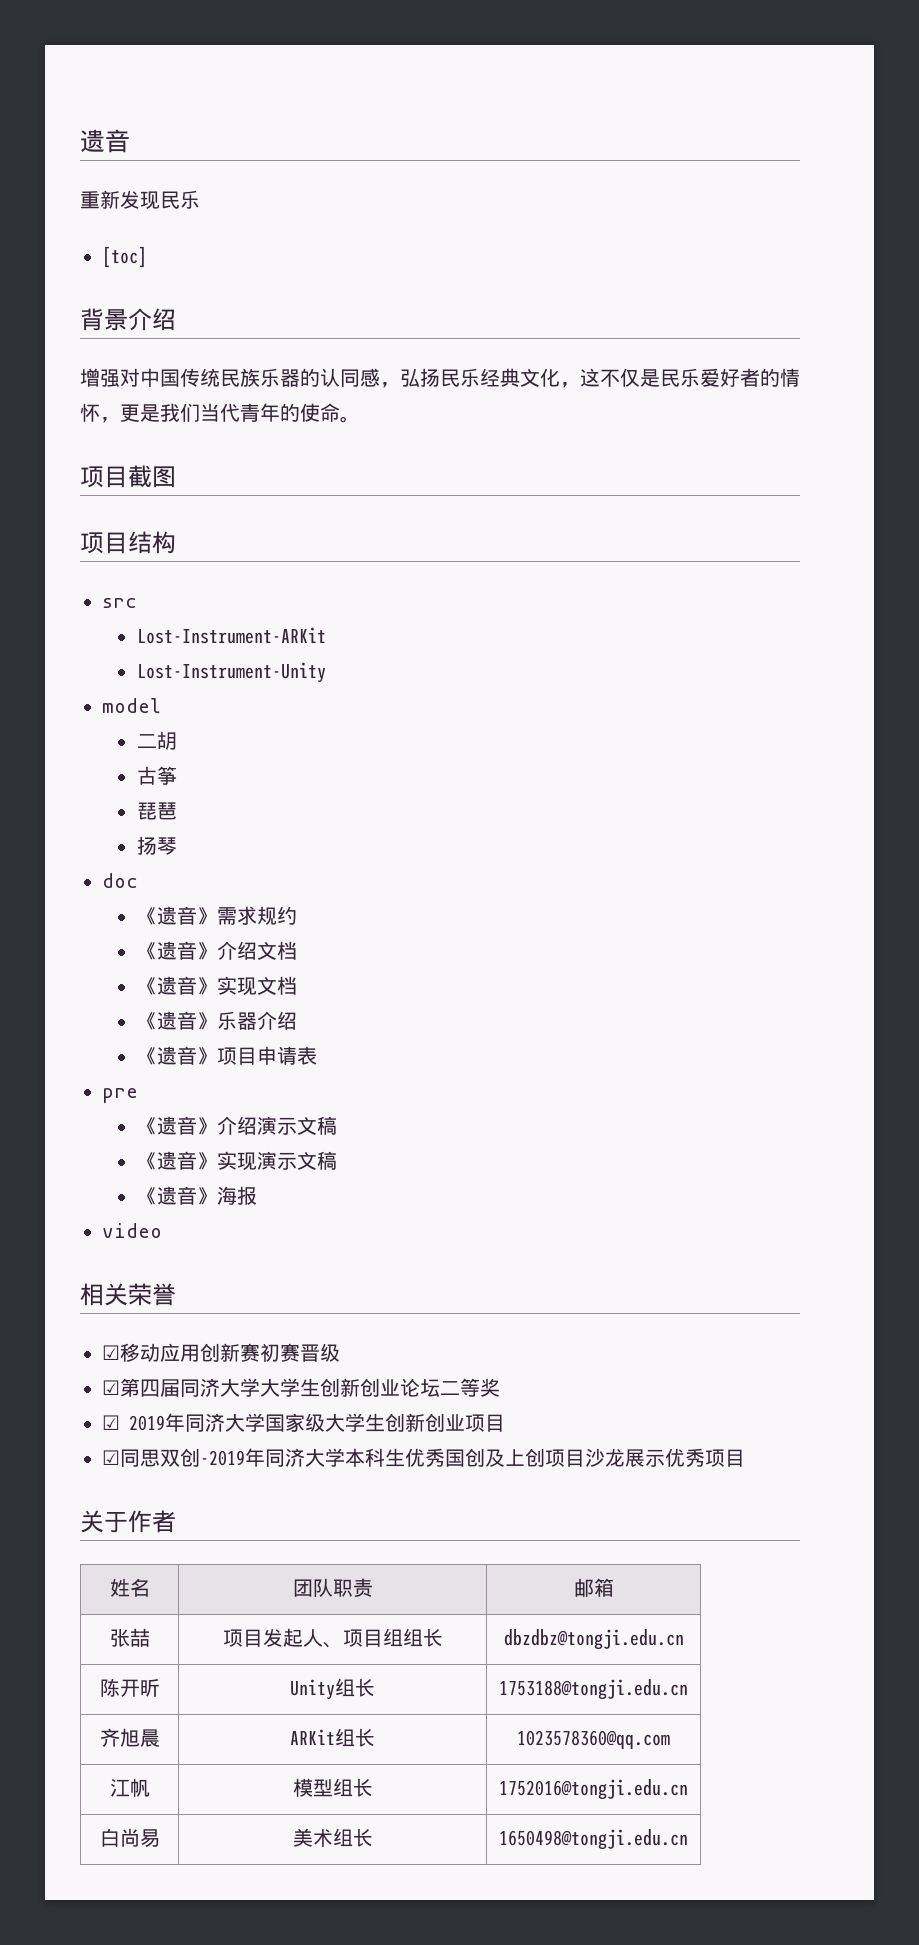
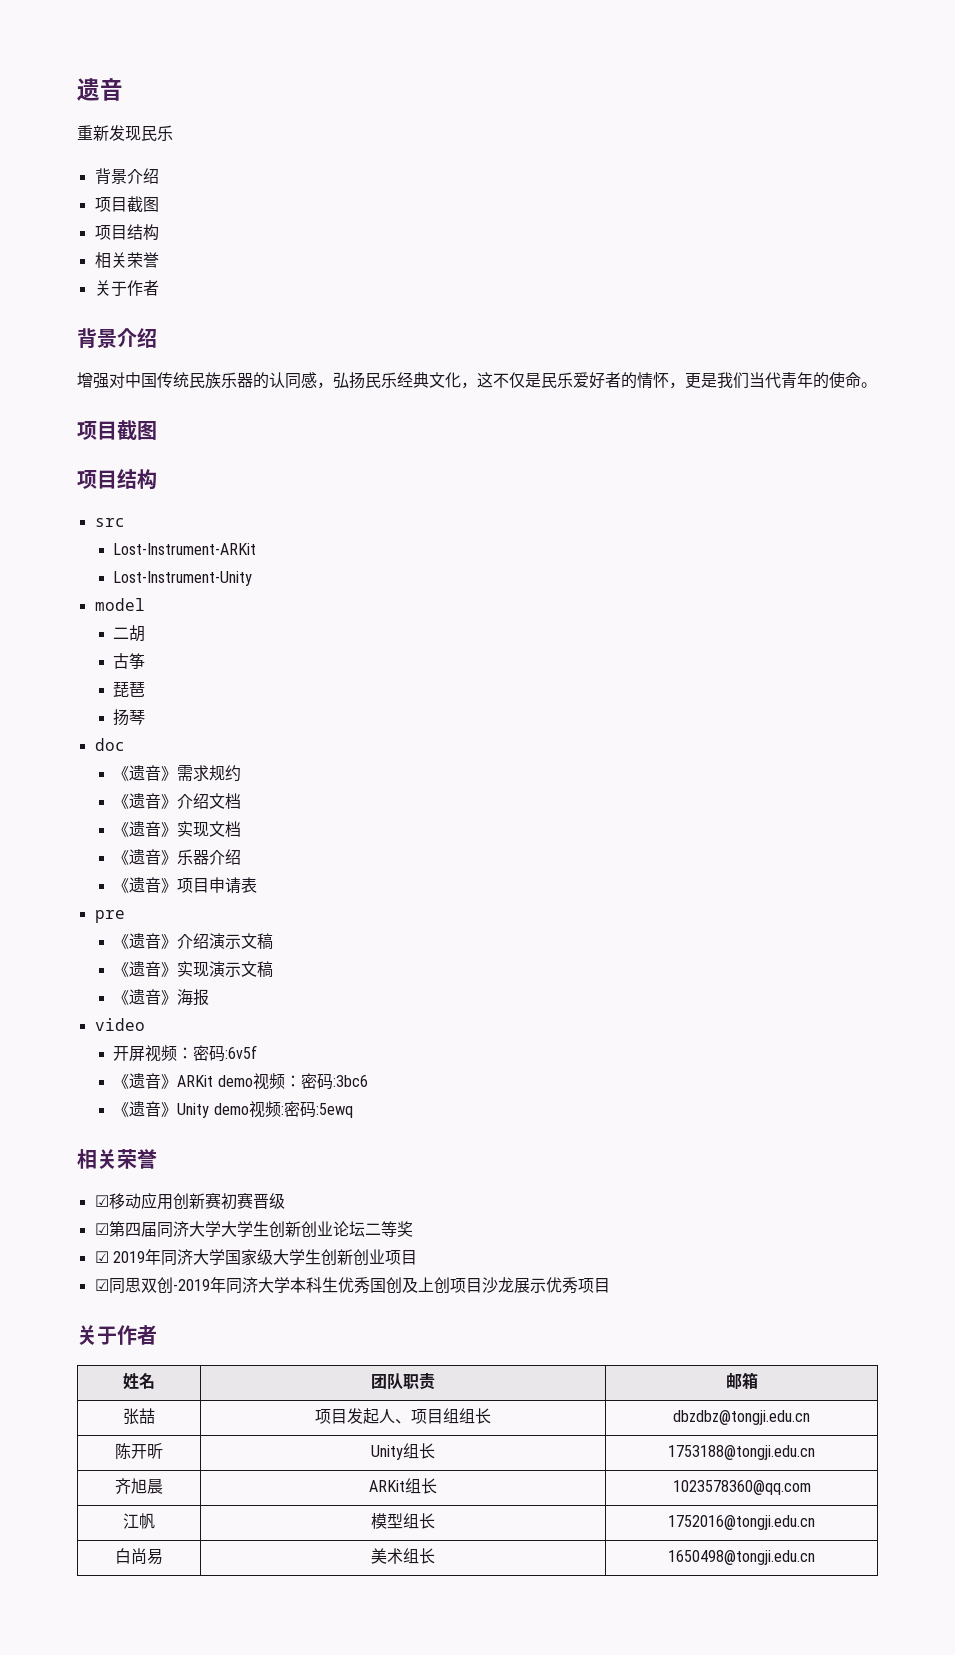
  重新发现民乐
- [toc]
+ 背景介绍
+ 项目截图
+ 项目结构
+ 相关荣誉
+ 关于作者
+ 开屏视频：密码:6v5f
+ 《遗音》ARKit demo视频：密码:3bc6
+ 《遗音》Unity demo视频:密码:5ewq

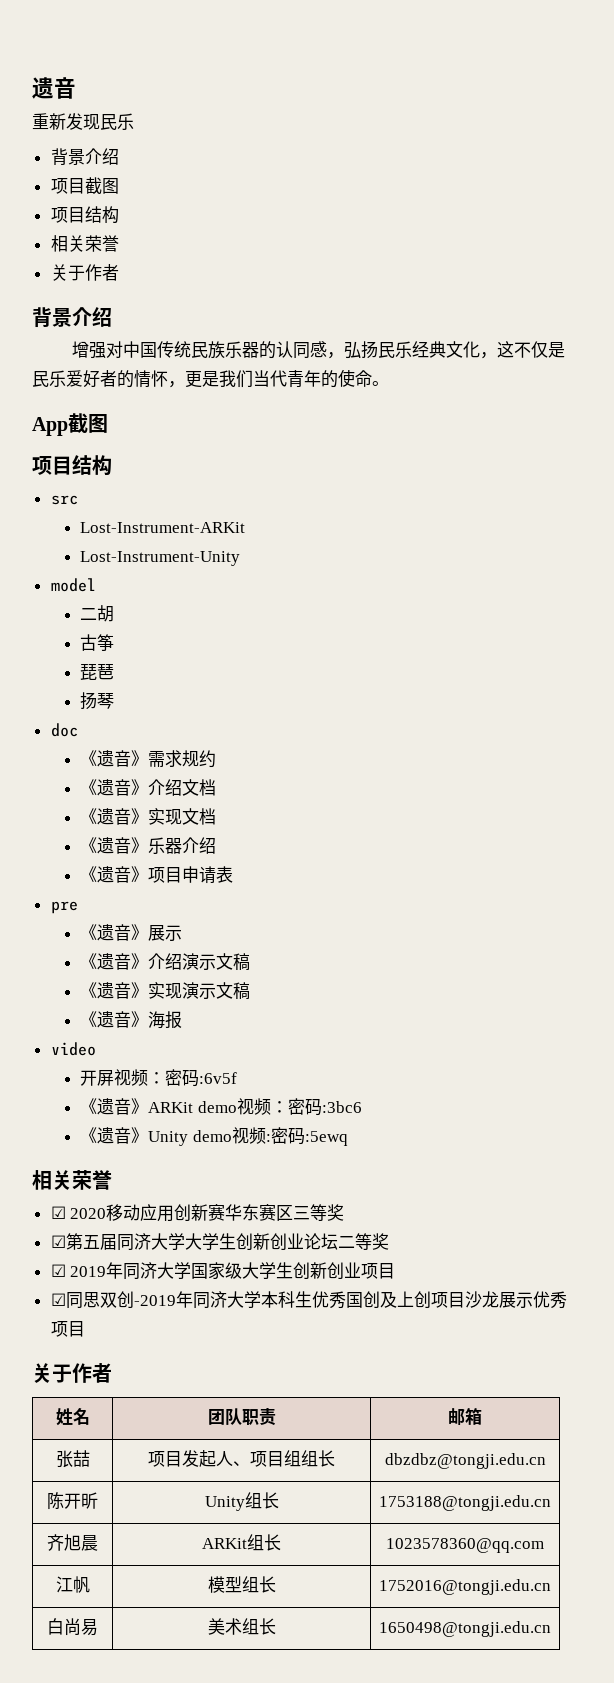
  增强对中国传统民族乐器的认同感，弘扬民乐经典文化，这不仅是民乐爱好者的情怀，更是我们当代青年的使命。
- 项目截图
+ App截图
+ 《遗音》展示
- ☑移动应用创新赛初赛晋级
+ ☑ 2020移动应用创新赛华东赛区三等奖
- ☑第四届同济大学大学生创新创业论坛二等奖
+ ☑第五届同济大学大学生创新创业论坛二等奖

